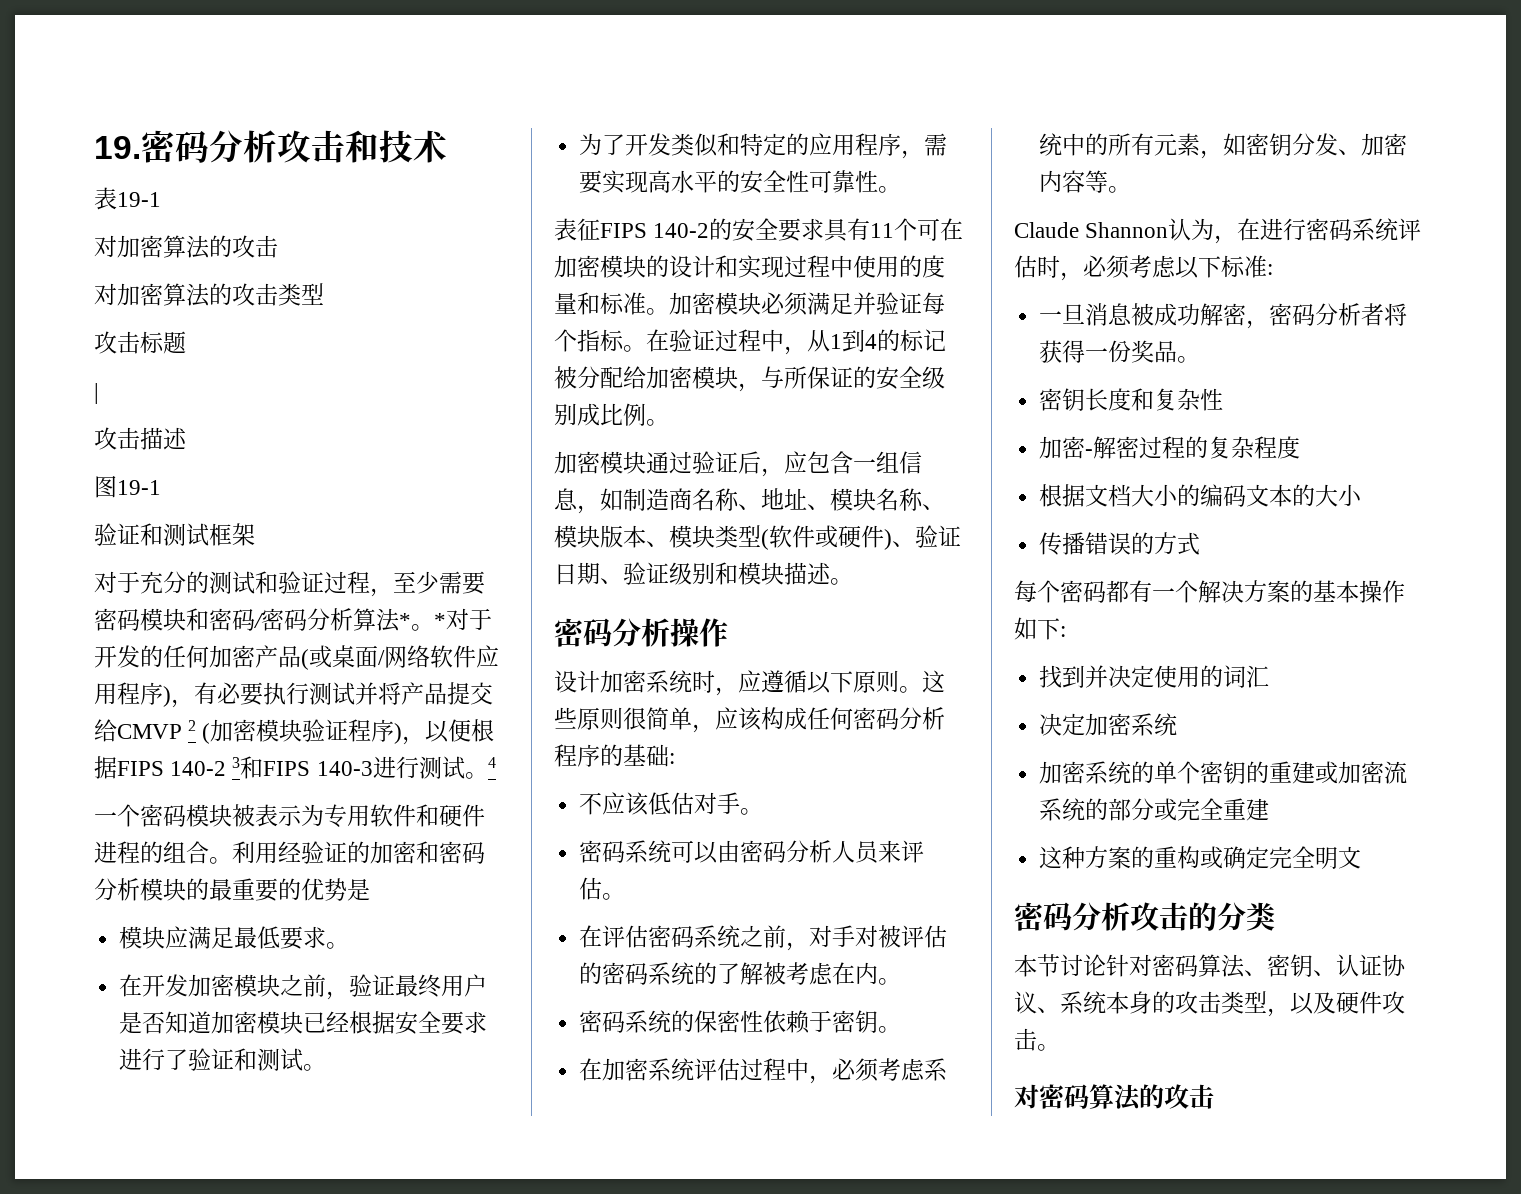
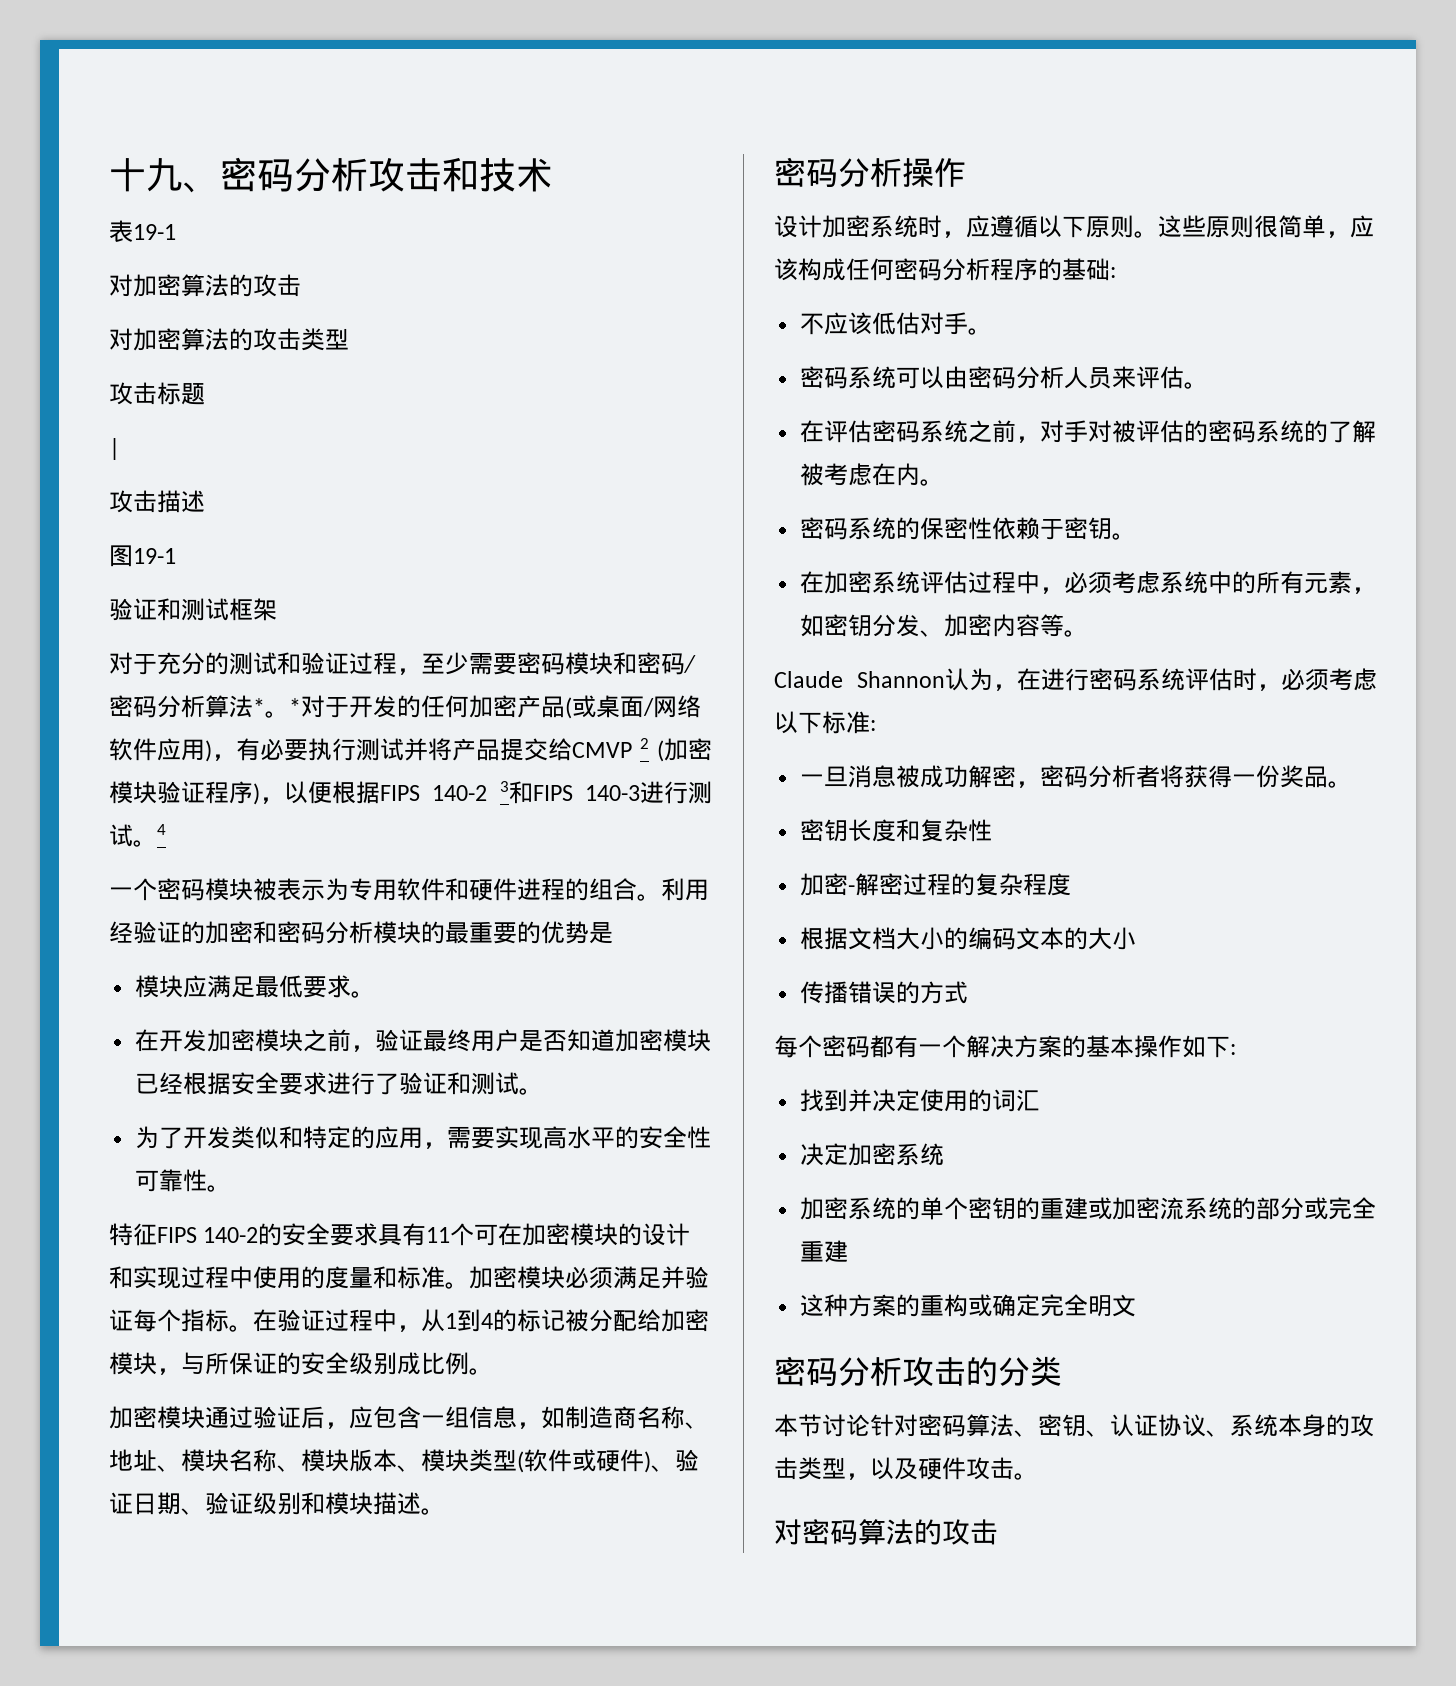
- 19.密码分析攻击和技术
+ 十九、密码分析攻击和技术
- *对于开发的任何加密产品(或桌面/网络软件应用程序)，有必要执行测试并将产品提交给CMVP 2 (加密模块验证程序)，以便根据FIPS 140-2 3和FIPS 140-3进行测试。
+ *对于开发的任何加密产品(或桌面/网络软件应用)，有必要执行测试并将产品提交给CMVP 2 (加密模块验证程序)，以便根据FIPS 140-2 3和FIPS 140-3进行测试。
- 为了开发类似和特定的应用程序，需要实现高水平的安全性可靠性。
+ 为了开发类似和特定的应用，需要实现高水平的安全性可靠性。
- 表征FIPS 140-2的安全要求具有11个可在加密模块的设计和实现过程中使用的度量和标准。
+ 特征FIPS 140-2的安全要求具有11个可在加密模块的设计和实现过程中使用的度量和标准。

